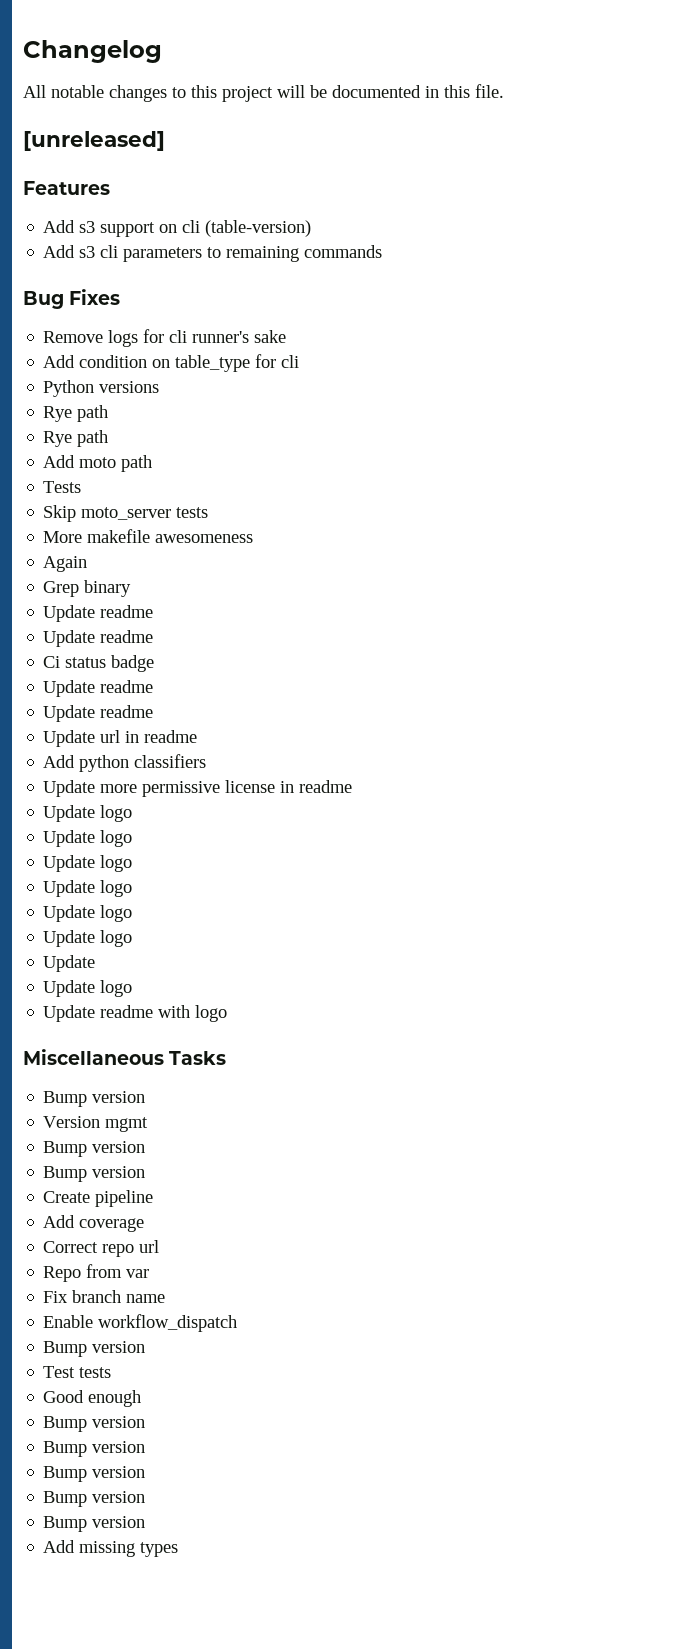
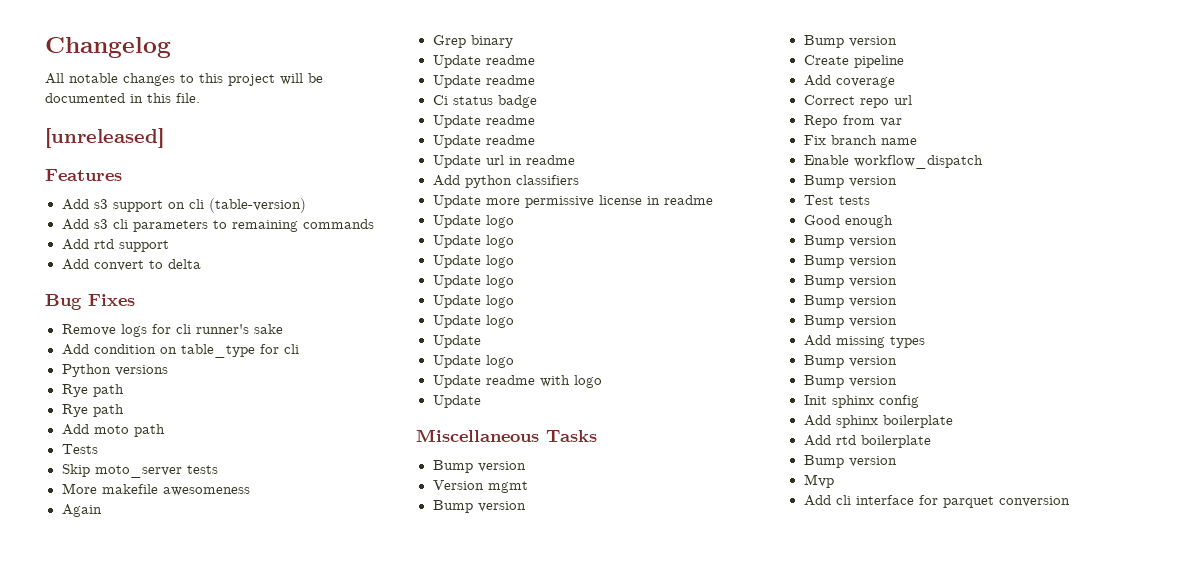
+ Add rtd support
+ Add convert to delta
  Update readme with logo
+ Update
  Add missing types
+ Bump version
+ Bump version
+ Init sphinx config
+ Add sphinx boilerplate
+ Add rtd boilerplate
+ Bump version
+ Mvp
+ Add cli interface for parquet conversion

